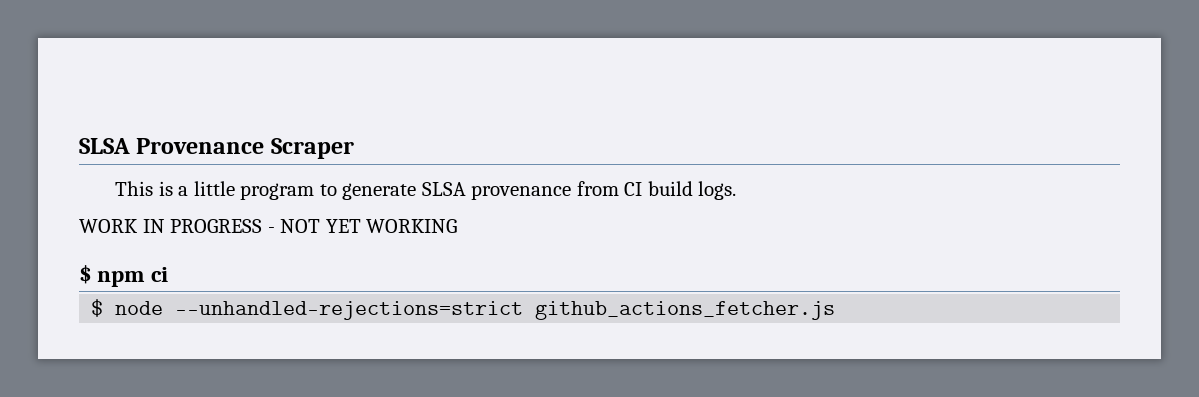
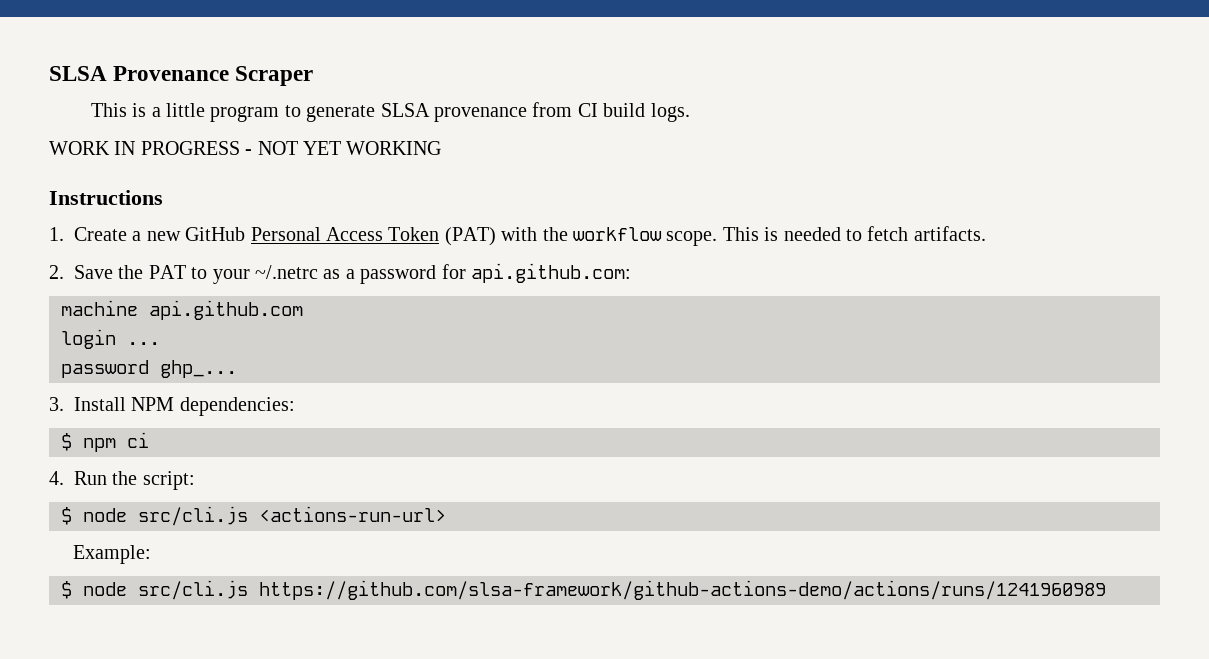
+ Instructions
+ 1. Create a new GitHub Personal Access Token (PAT) with the workflow scope. This is needed to fetch artifacts.
+ 2. Save the PAT to your ~/.netrc as a password for api.github.com:
+ machine api.github.com
+ login ...
+ password ghp_...
+ 3. Install NPM dependencies:
  $ npm ci
- $ node --unhandled-rejections=strict github_actions_fetcher.js
+ 4. Run the script:
+ $ node src/cli.js <actions-run-url>
+ Example:
+ $ node src/cli.js https://github.com/slsa-framework/github-actions-demo/actions/runs/1241960989

